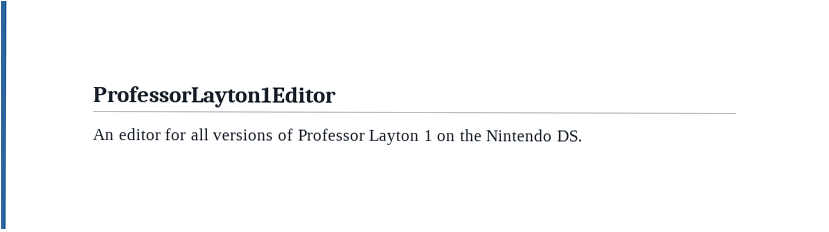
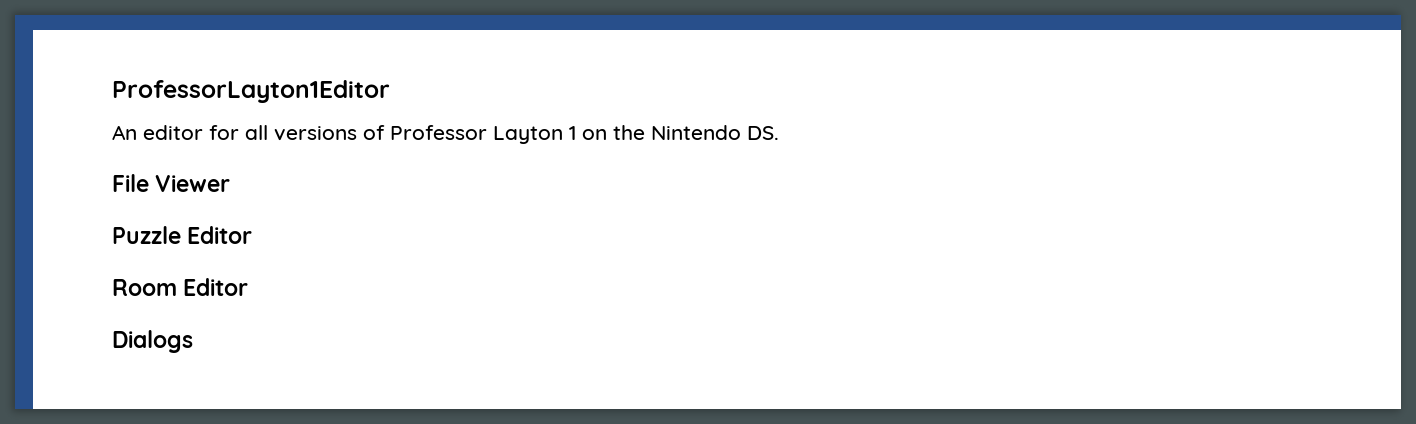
+ File Viewer
+ Puzzle Editor
+ Room Editor
+ Dialogs

